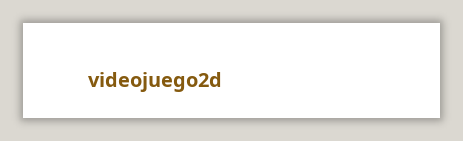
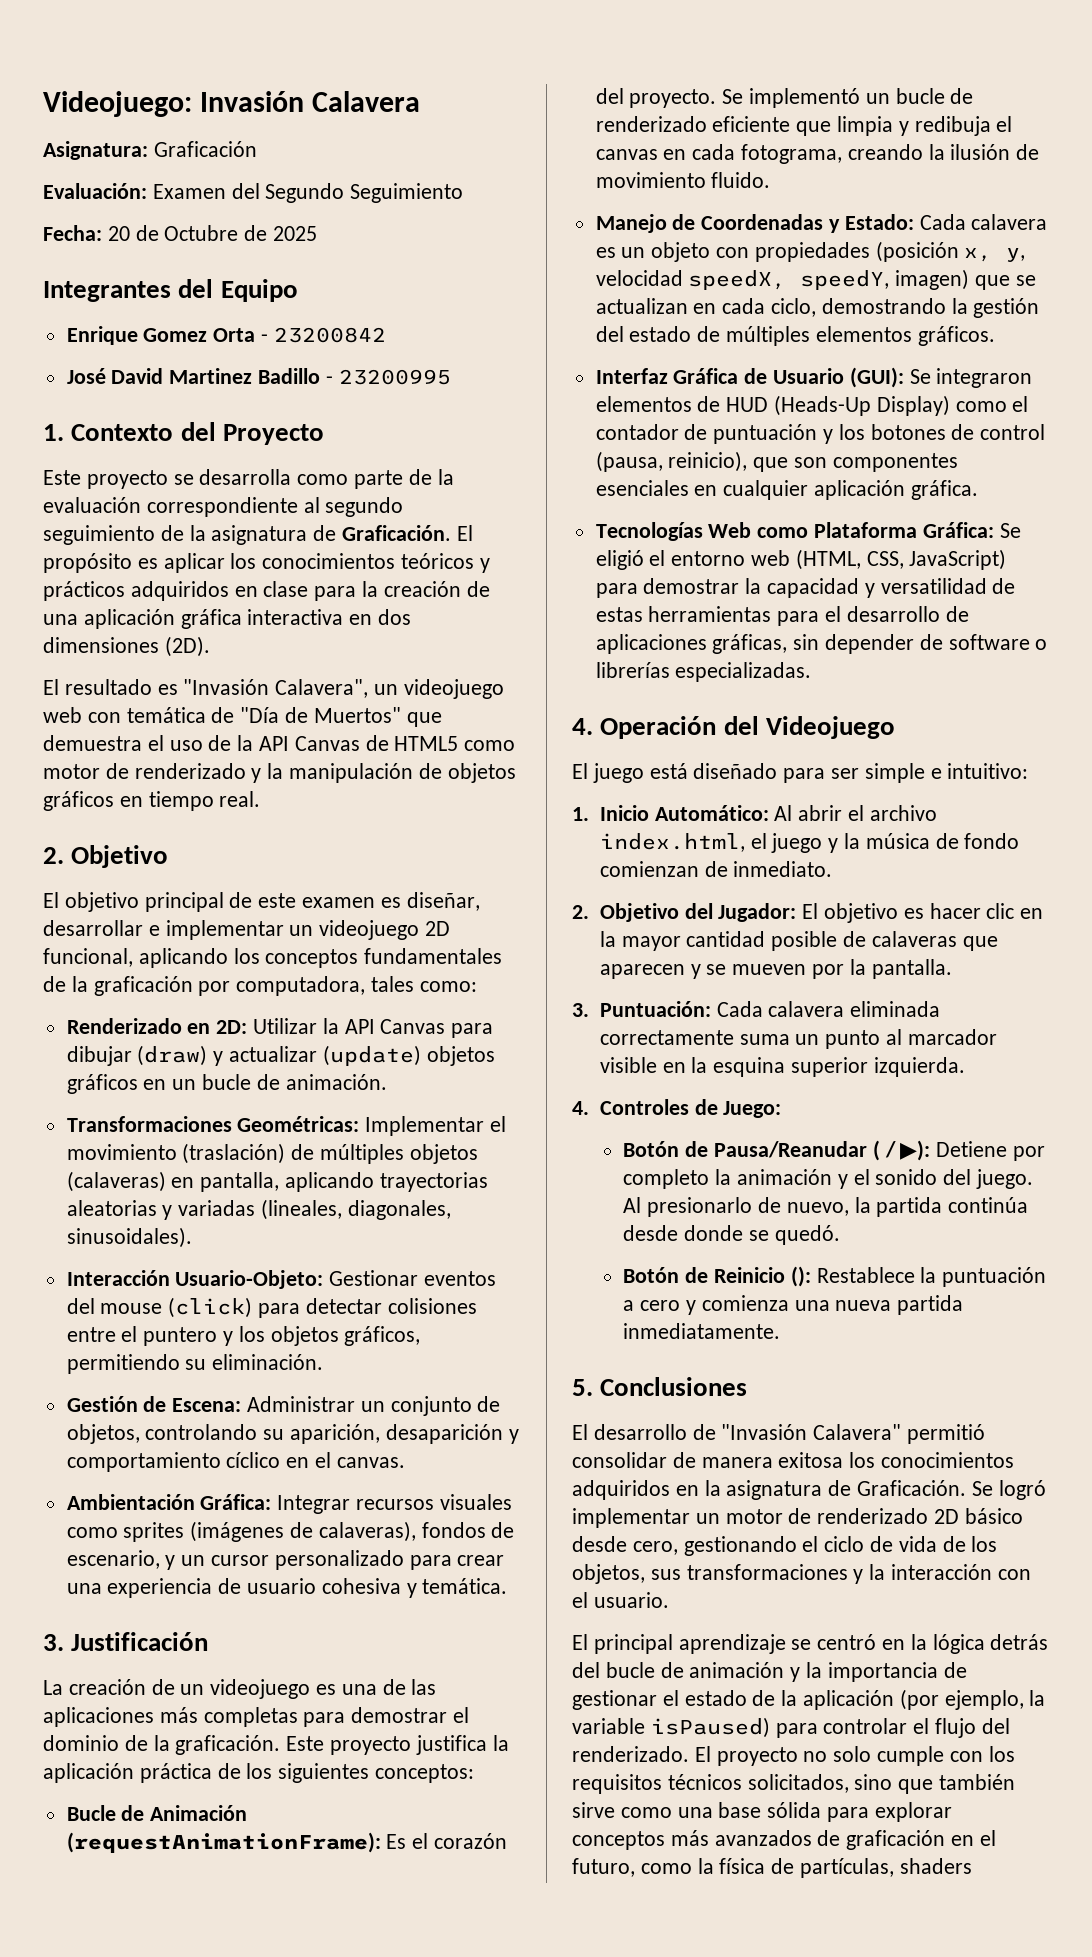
- videojuego2d
+ Videojuego: Invasión Calavera
+ Asignatura: Graficación
+ Evaluación: Examen del Segundo Seguimiento
+ Fecha: 20 de Octubre de 2025
+ Integrantes del Equipo
+ Enrique Gomez Orta - 23200842
+ José David Martinez Badillo - 23200995
+ 1. Contexto del Proyecto
+ Este proyecto se desarrolla como parte de la evaluación correspondiente al segundo seguimiento de la asignatura de Graficación. El propósito es aplicar los conocimientos teóricos y prácticos adquiridos en clase para la creación de una aplicación gráfica interactiva en dos dimensiones (2D).
+ El resultado es "Invasión Calavera", un videojuego web con temática de "Día de Muertos" que demuestra el uso de la API Canvas de HTML5 como motor de renderizado y la manipulación de objetos gráficos en tiempo real.
+ 2. Objetivo
+ El objetivo principal de este examen es diseñar, desarrollar e implementar un videojuego 2D funcional, aplicando los conceptos fundamentales de la graficación por computadora, tales como:
+ Renderizado en 2D: Utilizar la API Canvas para dibujar (draw) y actualizar (update) objetos gráficos en un bucle de animación.
+ Transformaciones Geométricas: Implementar el movimiento (traslación) de múltiples objetos (calaveras) en pantalla, aplicando trayectorias aleatorias y variadas (lineales, diagonales, sinusoidales).
+ Interacción Usuario-Objeto: Gestionar eventos del mouse (click) para detectar colisiones entre el puntero y los objetos gráficos, permitiendo su eliminación.
+ Gestión de Escena: Administrar un conjunto de objetos, controlando su aparición, desaparición y comportamiento cíclico en el canvas.
+ Ambientación Gráfica: Integrar recursos visuales como sprites (imágenes de calaveras), fondos de escenario, y un cursor personalizado para crear una experiencia de usuario cohesiva y temática.
+ 3. Justificación
+ La creación de un videojuego es una de las aplicaciones más completas para demostrar el dominio de la graficación. Este proyecto justifica la aplicación práctica de los siguientes conceptos:
+ Bucle de Animación (requestAnimationFrame): Es el corazón del proyecto. Se implementó un bucle de renderizado eficiente que limpia y redibuja el canvas en cada fotograma, creando la ilusión de movimiento fluido.
+ Manejo de Coordenadas y Estado: Cada calavera es un objeto con propiedades (posición x, y, velocidad speedX, speedY, imagen) que se actualizan en cada ciclo, demostrando la gestión del estado de múltiples elementos gráficos.
+ Interfaz Gráfica de Usuario (GUI): Se integraron elementos de HUD (Heads-Up Display) como el contador de puntuación y los botones de control (pausa, reinicio), que son componentes esenciales en cualquier aplicación gráfica.
+ Tecnologías Web como Plataforma Gráfica: Se eligió el entorno web (HTML, CSS, JavaScript) para demostrar la capacidad y versatilidad de estas herramientas para el desarrollo de aplicaciones gráficas, sin depender de software o librerías especializadas.
+ 4. Operación del Videojuego
+ El juego está diseñado para ser simple e intuitivo:
+ 1. Inicio Automático: Al abrir el archivo index.html, el juego y la música de fondo comienzan de inmediato.
+ 2. Objetivo del Jugador: El objetivo es hacer clic en la mayor cantidad posible de calaveras que aparecen y se mueven por la pantalla.
+ 3. Puntuación: Cada calavera eliminada correctamente suma un punto al marcador visible en la esquina superior izquierda.
+ 4. Controles de Juego:
+ Botón de Pausa/Reanudar ( / ▶): Detiene por completo la animación y el sonido del juego. Al presionarlo de nuevo, la partida continúa desde donde se quedó.
+ Botón de Reinicio (): Restablece la puntuación a cero y comienza una nueva partida inmediatamente.
+ 5. Conclusiones
+ El desarrollo de "Invasión Calavera" permitió consolidar de manera exitosa los conocimientos adquiridos en la asignatura de Graficación. Se logró implementar un motor de renderizado 2D básico desde cero, gestionando el ciclo de vida de los objetos, sus transformaciones y la interacción con el usuario.
+ El principal aprendizaje se centró en la lógica detrás del bucle de animación y la importancia de gestionar el estado de la aplicación (por ejemplo, la variable isPaused) para controlar el flujo del renderizado. El proyecto no solo cumple con los requisitos técnicos solicitados, sino que también sirve como una base sólida para explorar conceptos más avanzados de graficación en el futuro, como la física de partículas, shaders

